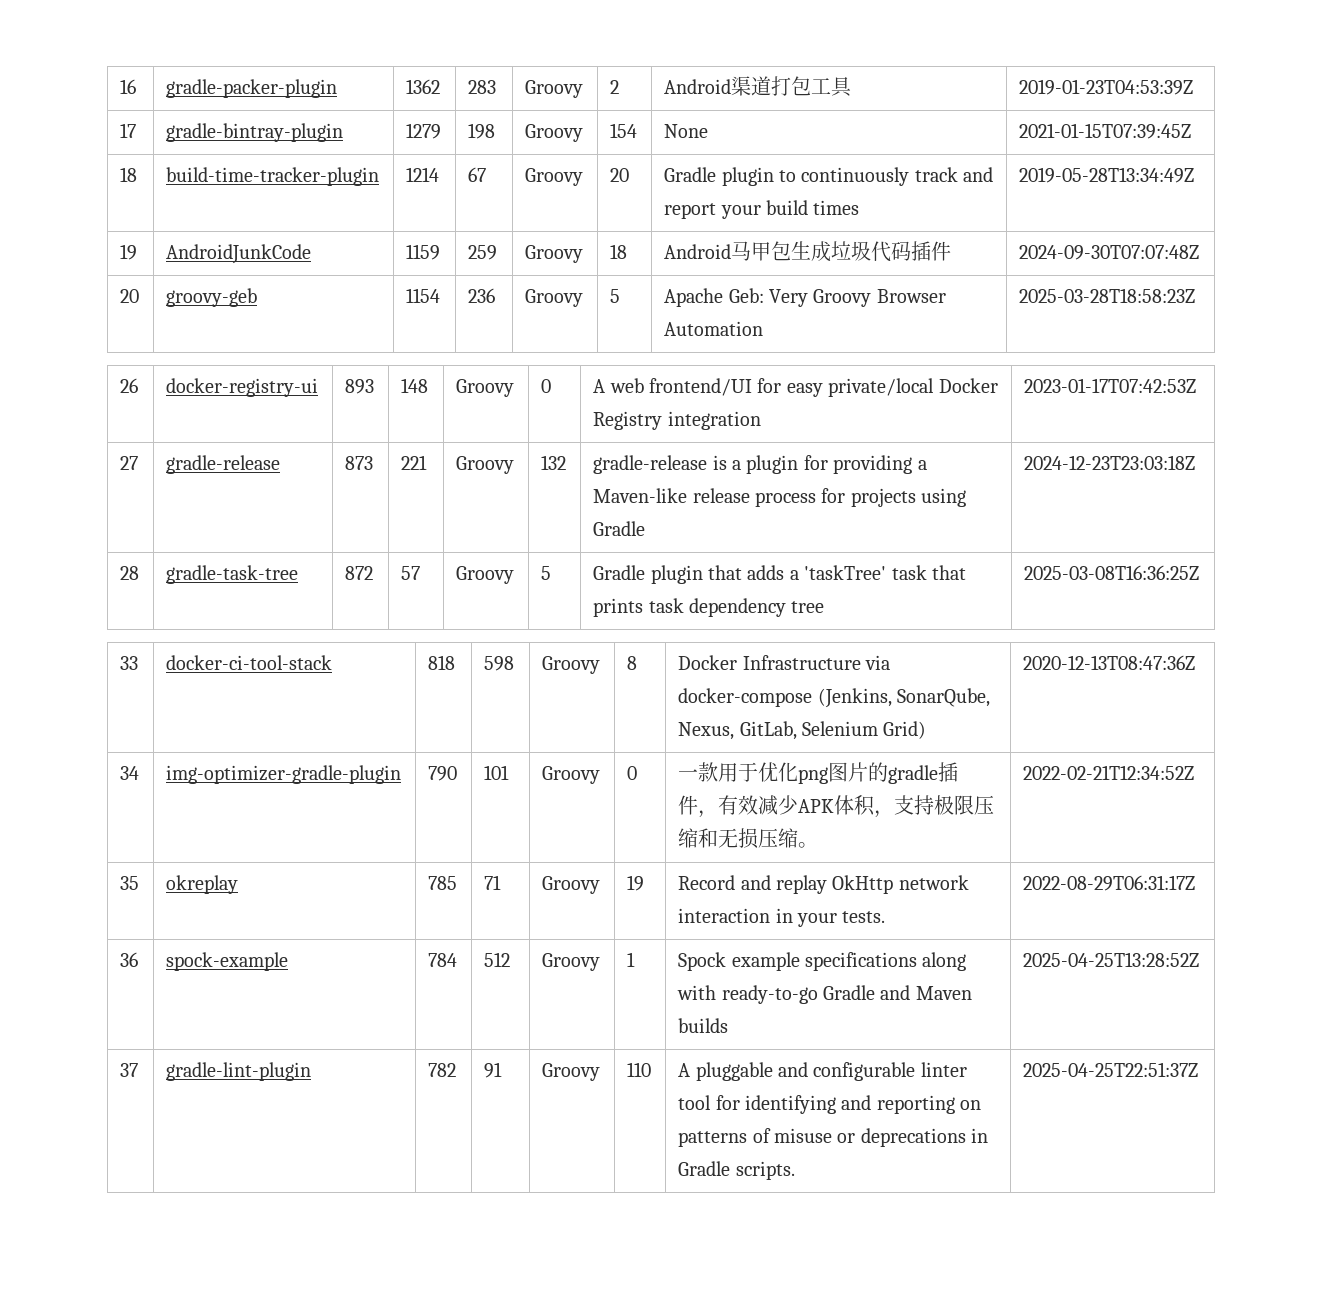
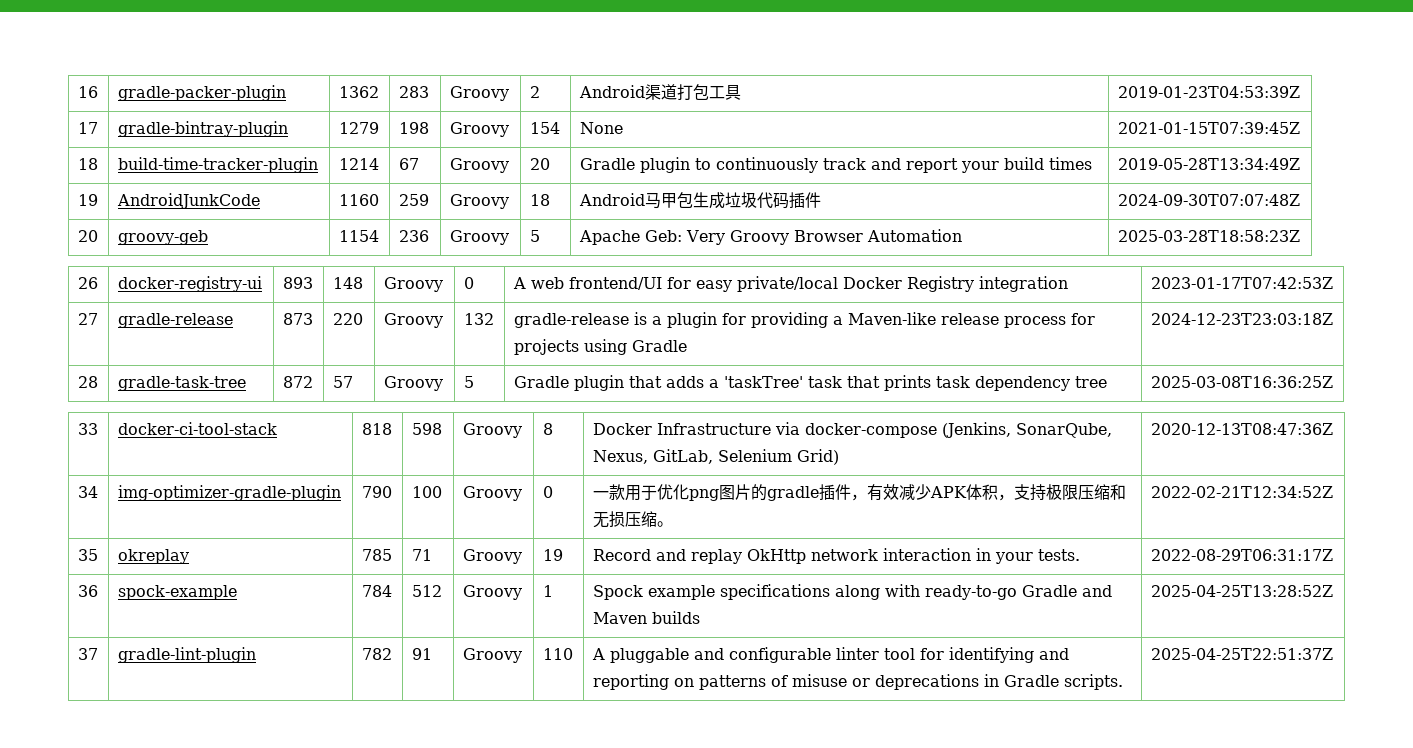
- 19 | AndroidJunkCode | 1159 | 259 | Groovy | 18 | Android马甲包生成垃圾代码插件 | 2024-09-30T07:07:48Z
+ 19 | AndroidJunkCode | 1160 | 259 | Groovy | 18 | Android马甲包生成垃圾代码插件 | 2024-09-30T07:07:48Z
- 27 | gradle-release | 873 | 221 | Groovy | 132 | gradle-release is a plugin for providing a Maven-like release process for projects using Gradle | 2024-12-23T23:03:18Z
+ 27 | gradle-release | 873 | 220 | Groovy | 132 | gradle-release is a plugin for providing a Maven-like release process for projects using Gradle | 2024-12-23T23:03:18Z
- 34 | img-optimizer-gradle-plugin | 790 | 101 | Groovy | 0 | 一款用于优化png图片的gradle插件，有效减少APK体积，支持极限压缩和无损压缩。 | 2022-02-21T12:34:52Z
+ 34 | img-optimizer-gradle-plugin | 790 | 100 | Groovy | 0 | 一款用于优化png图片的gradle插件，有效减少APK体积，支持极限压缩和无损压缩。 | 2022-02-21T12:34:52Z

